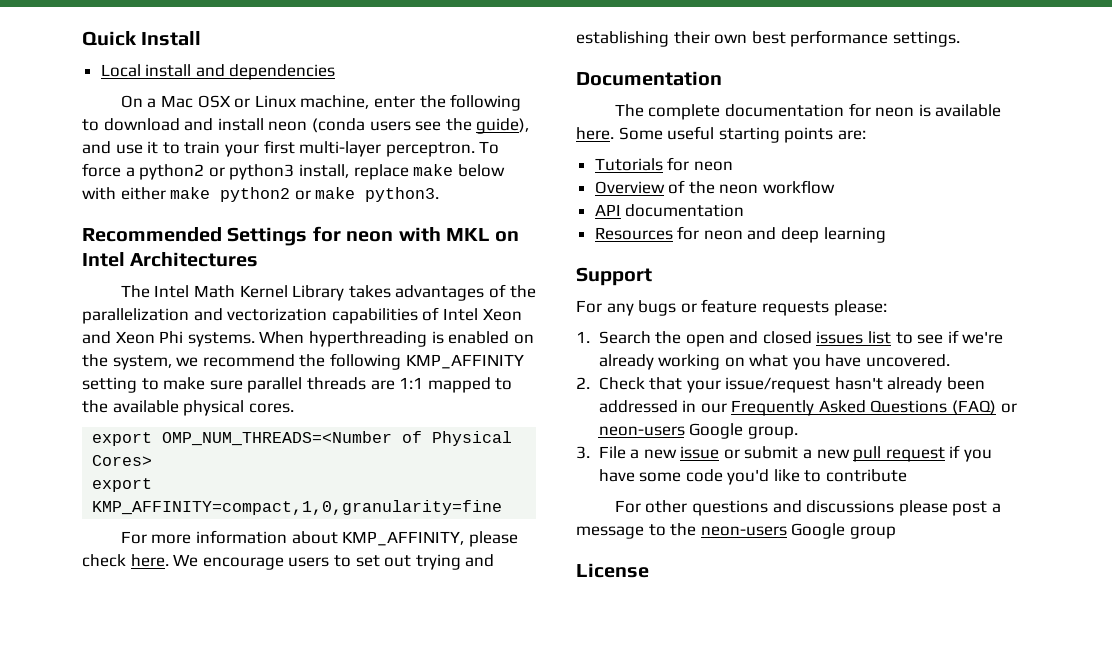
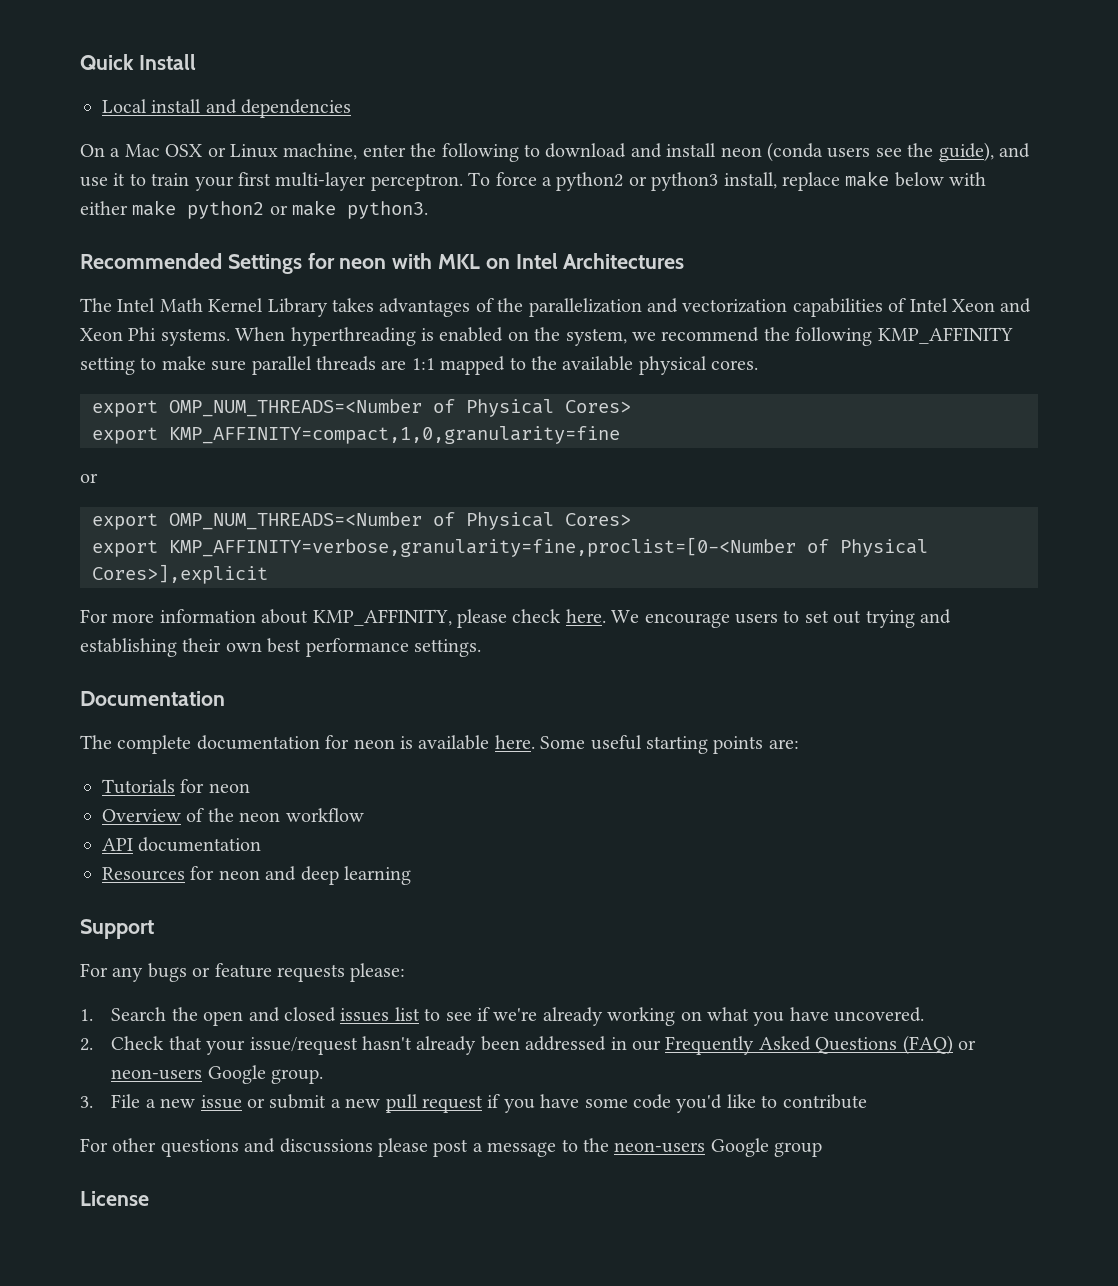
  export KMP_AFFINITY=compact,1,0,granularity=fine
+ or
+ export OMP_NUM_THREADS=<Number of Physical Cores>
+ export KMP_AFFINITY=verbose,granularity=fine,proclist=[0-<Number of Physical Cores>],explicit

